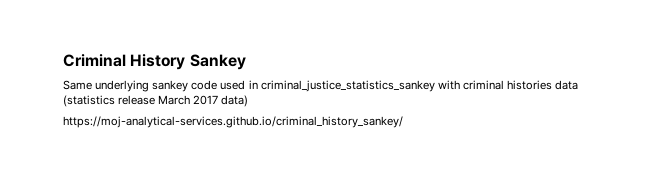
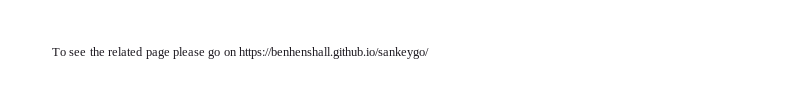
- Criminal History Sankey
- Same underlying sankey code used in criminal_justice_statistics_sankey with criminal histories data (statistics release March 2017 data)
- https://moj-analytical-services.github.io/criminal_history_sankey/
+ To see the related page please go on https://benhenshall.github.io/sankeygo/

